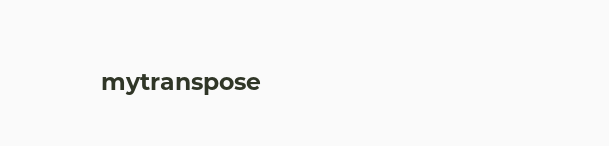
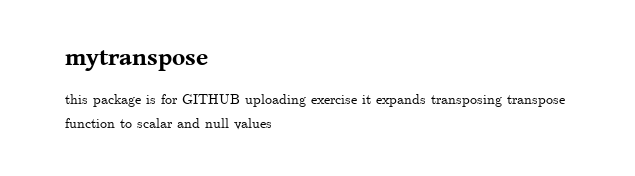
+ this package is for GITHUB uploading exercise it expands transposing transpose function to scalar and null values

